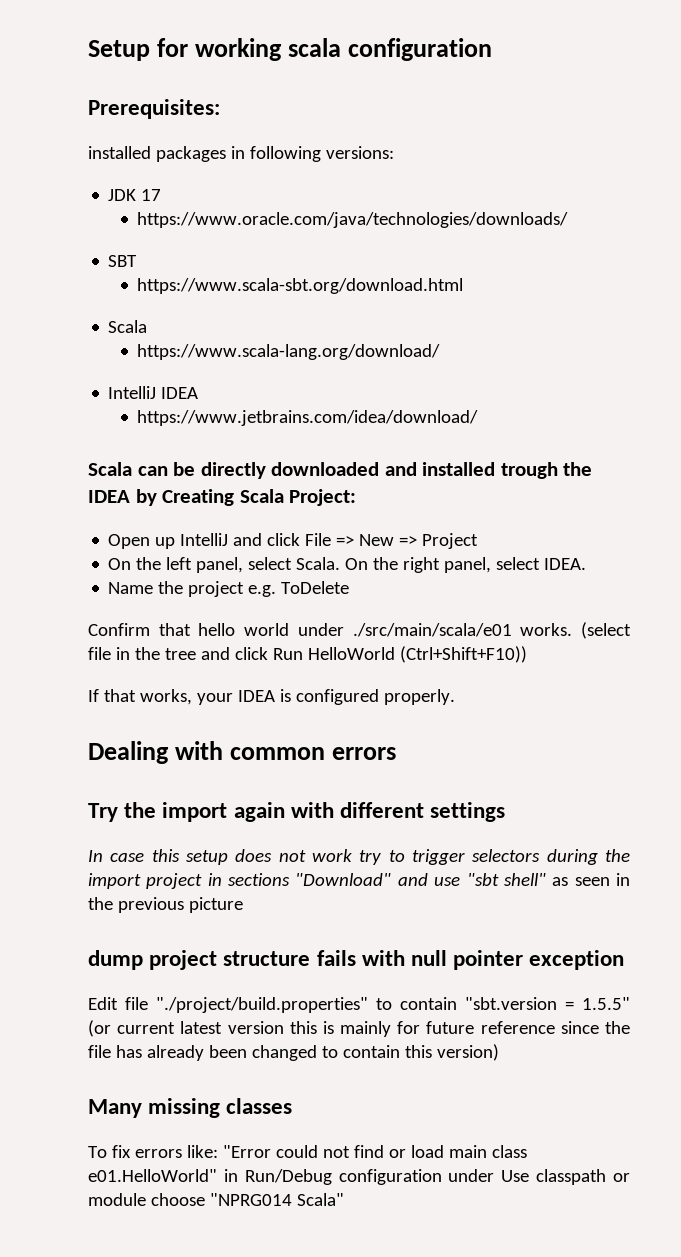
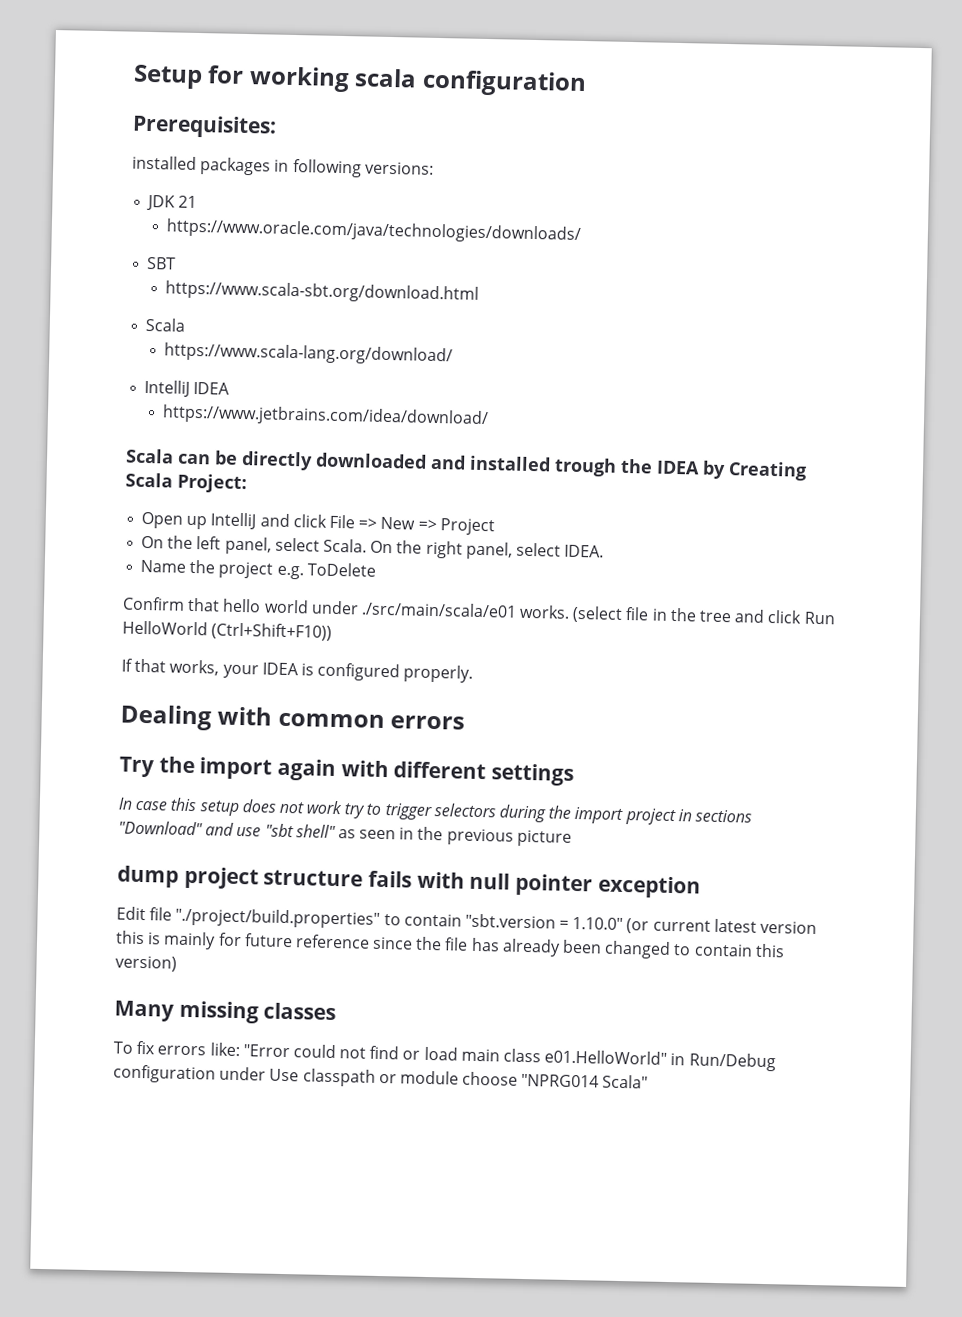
- JDK 17
+ JDK 21
- Edit file "./project/build.properties" to contain "sbt.version = 1.5.5" (or current latest version this is mainly for future reference since the file has already been changed to contain this version)
+ Edit file "./project/build.properties" to contain "sbt.version = 1.10.0" (or current latest version this is mainly for future reference since the file has already been changed to contain this version)

